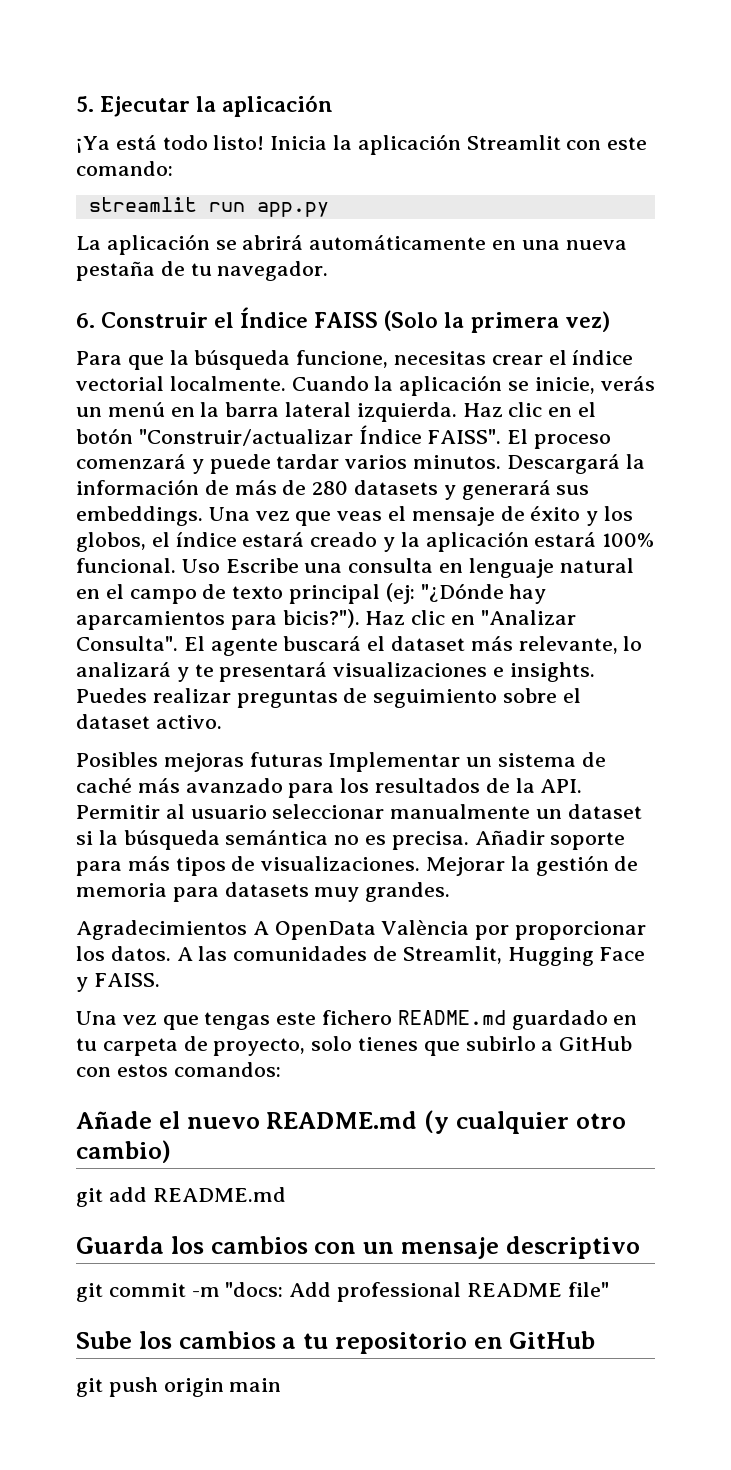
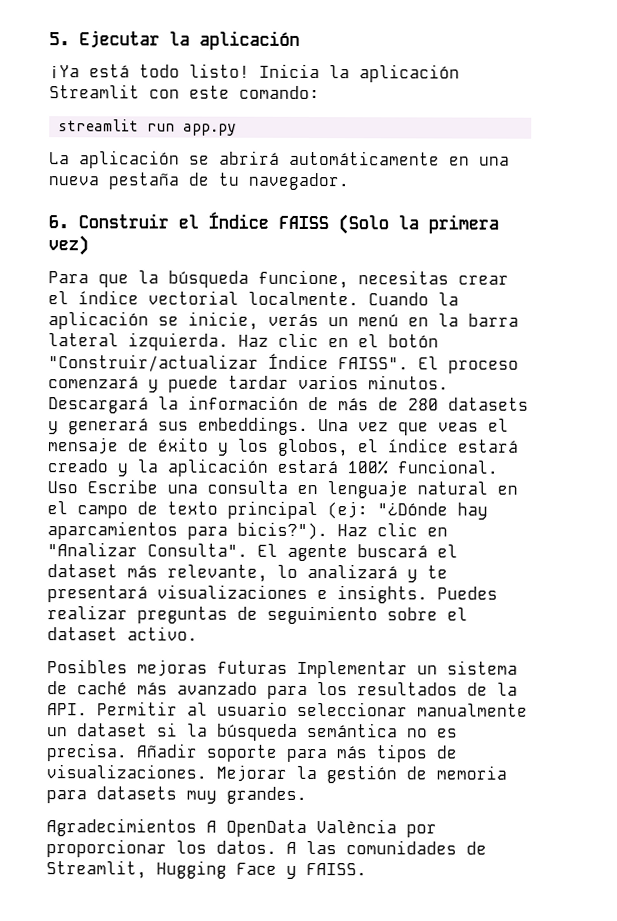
- Una vez que tengas este fichero README.md guardado en tu carpeta de proyecto, solo tienes que subirlo a GitHub con estos comandos:
- Añade el nuevo README.md (y cualquier otro cambio)
- git add README.md
- Guarda los cambios con un mensaje descriptivo
- git commit -m "docs: Add professional README file"
- Sube los cambios a tu repositorio en GitHub
- git push origin main

